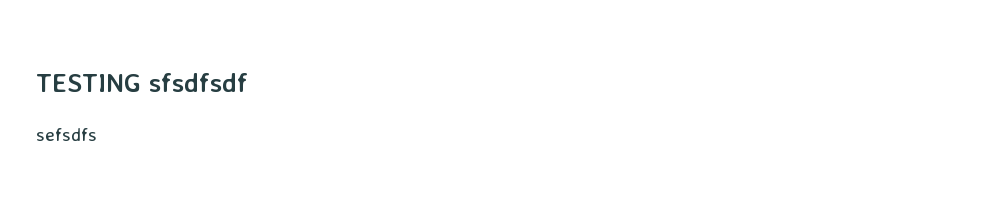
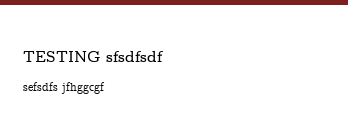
- sefsdfs
+ sefsdfs jfhggcgf

